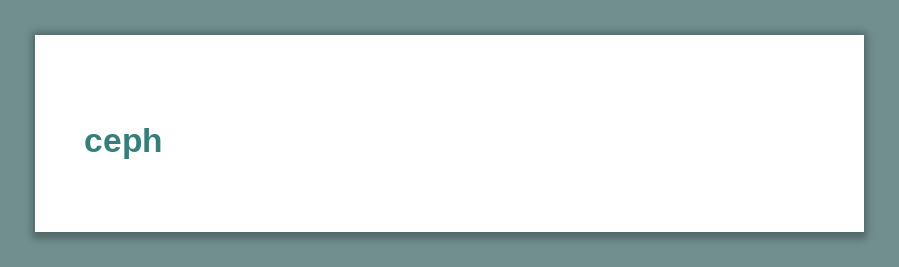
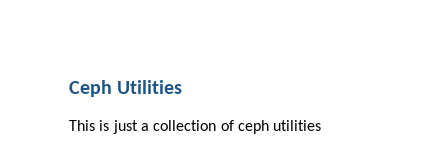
- ceph
+ Ceph Utilities
+ This is just a collection of ceph utilities

